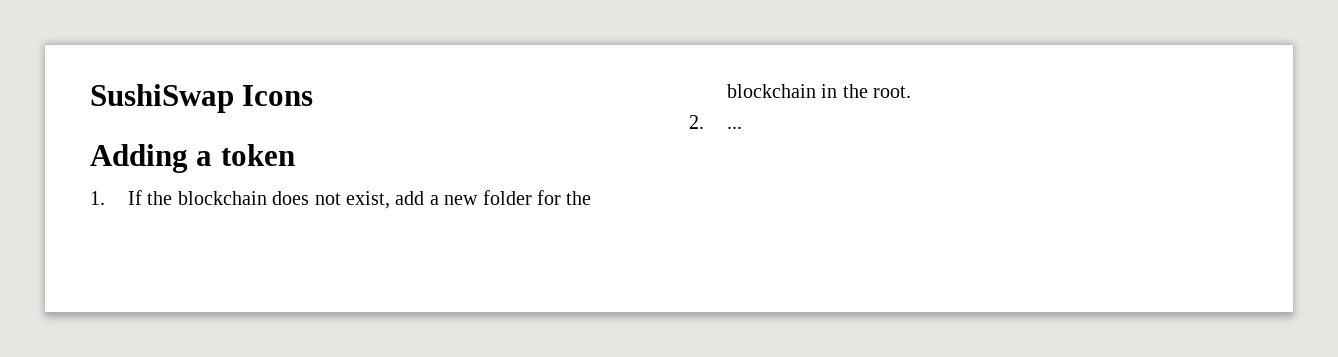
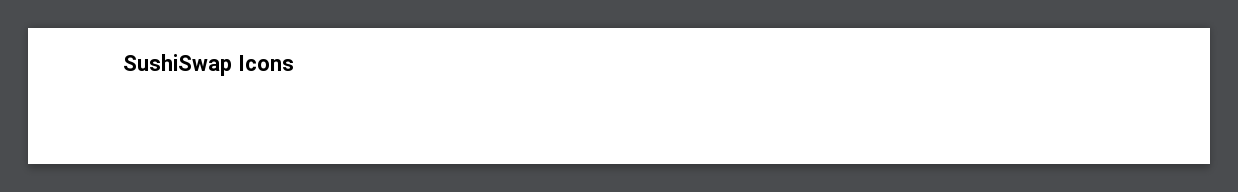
- Adding a token
- 1. If the blockchain does not exist, add a new folder for the blockchain in the root.
- 2. ...

